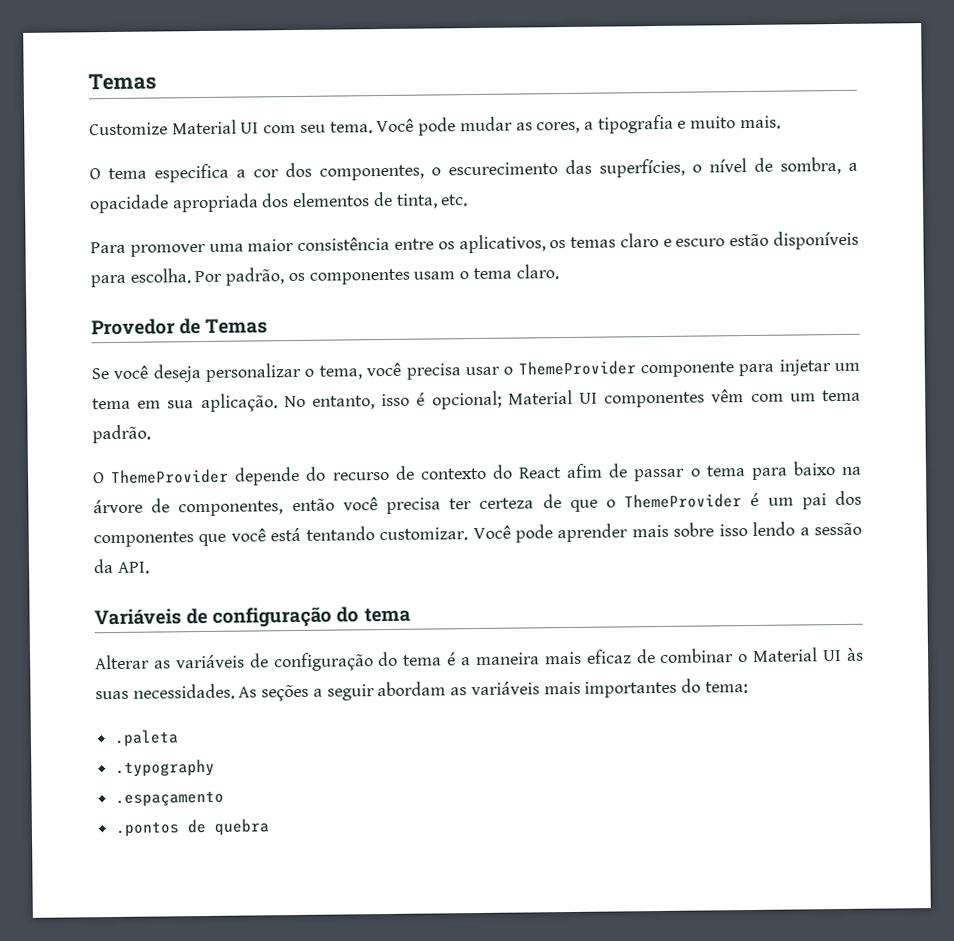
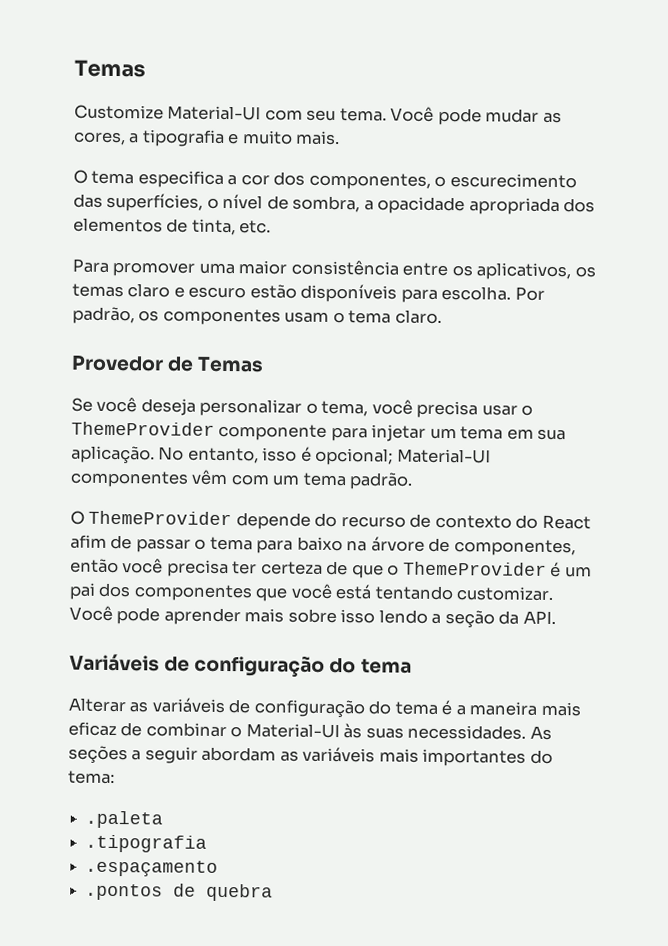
- Customize Material UI com seu tema.
+ Customize Material-UI com seu tema.
- No entanto, isso é opcional; Material UI componentes vêm com um tema padrão.
+ No entanto, isso é opcional; Material-UI componentes vêm com um tema padrão.
- Você pode aprender mais sobre isso lendo a sessão da API.
+ Você pode aprender mais sobre isso lendo a seção da API.
- Alterar as variáveis de configuração do tema é a maneira mais eficaz de combinar o Material UI às suas necessidades.
+ Alterar as variáveis de configuração do tema é a maneira mais eficaz de combinar o Material-UI às suas necessidades.
- .typography
+ .tipografia

